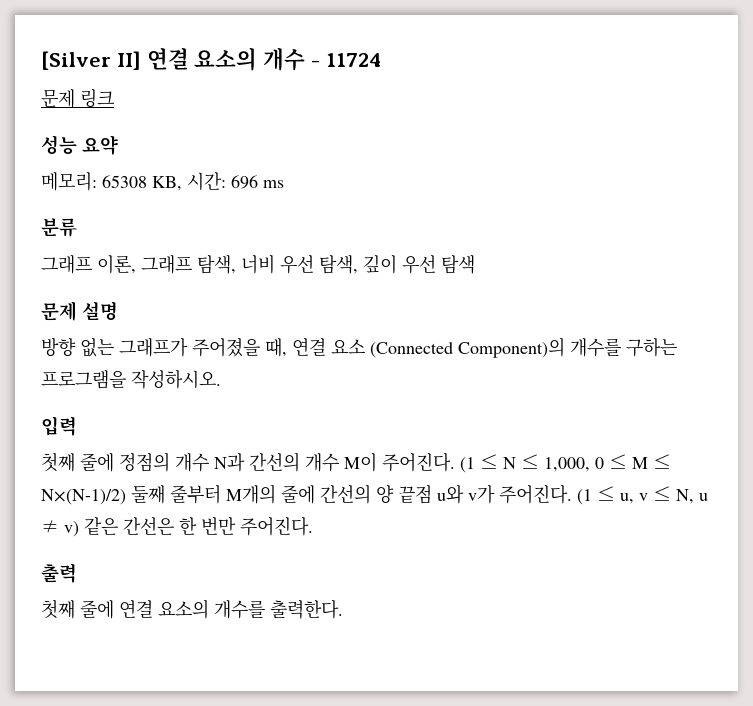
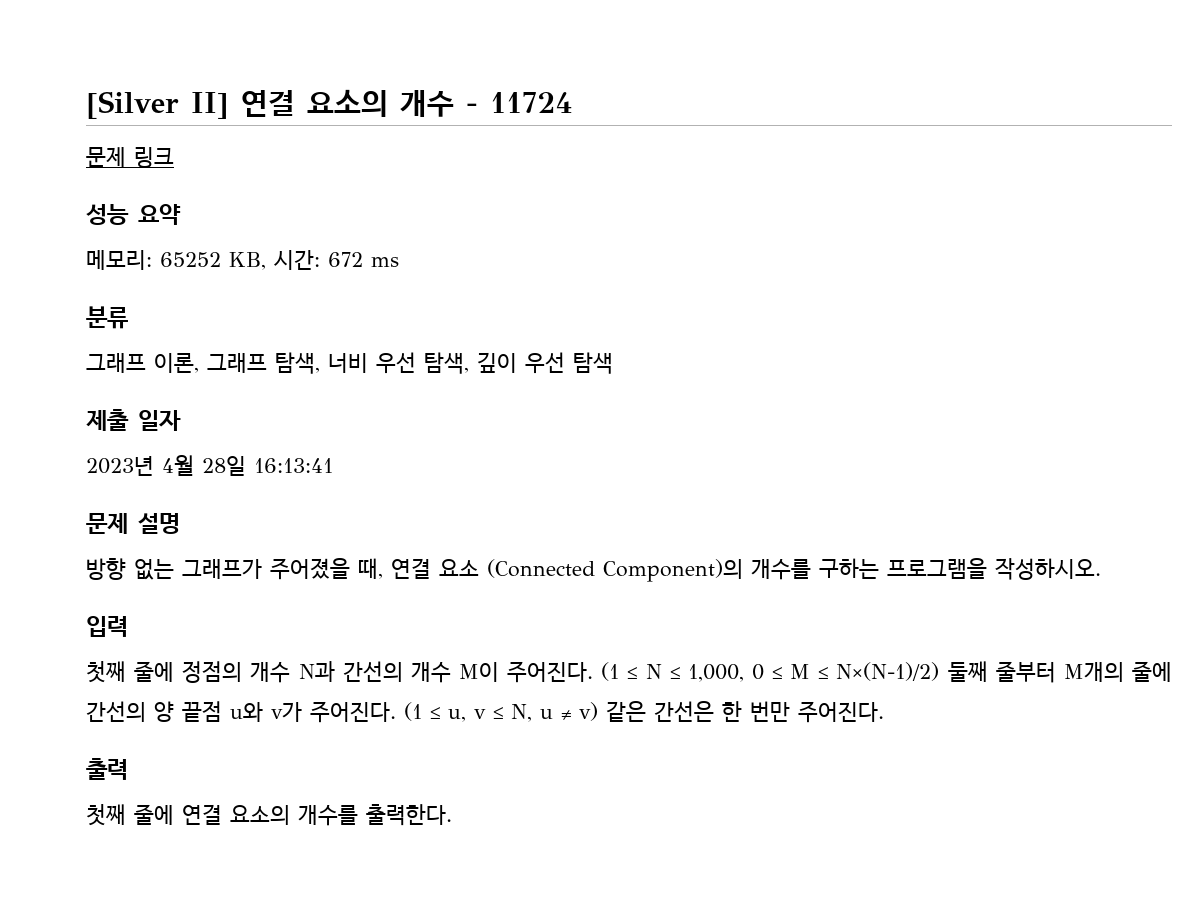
- 메모리: 65308 KB, 시간: 696 ms
+ 메모리: 65252 KB, 시간: 672 ms
+ 제출 일자
+ 2023년 4월 28일 16:13:41

